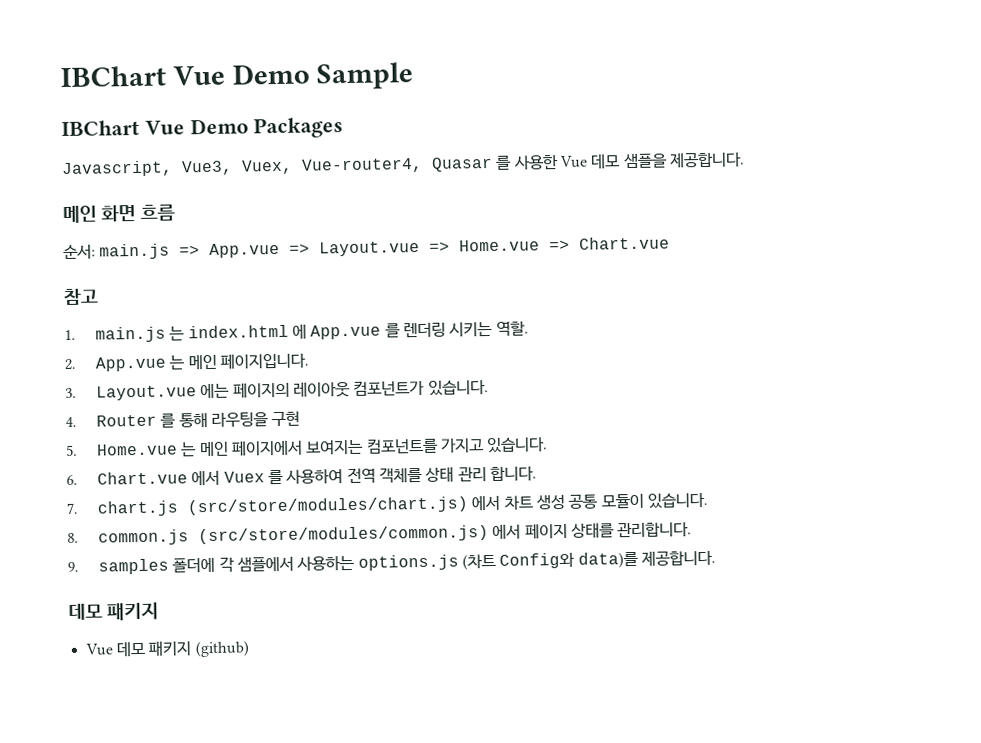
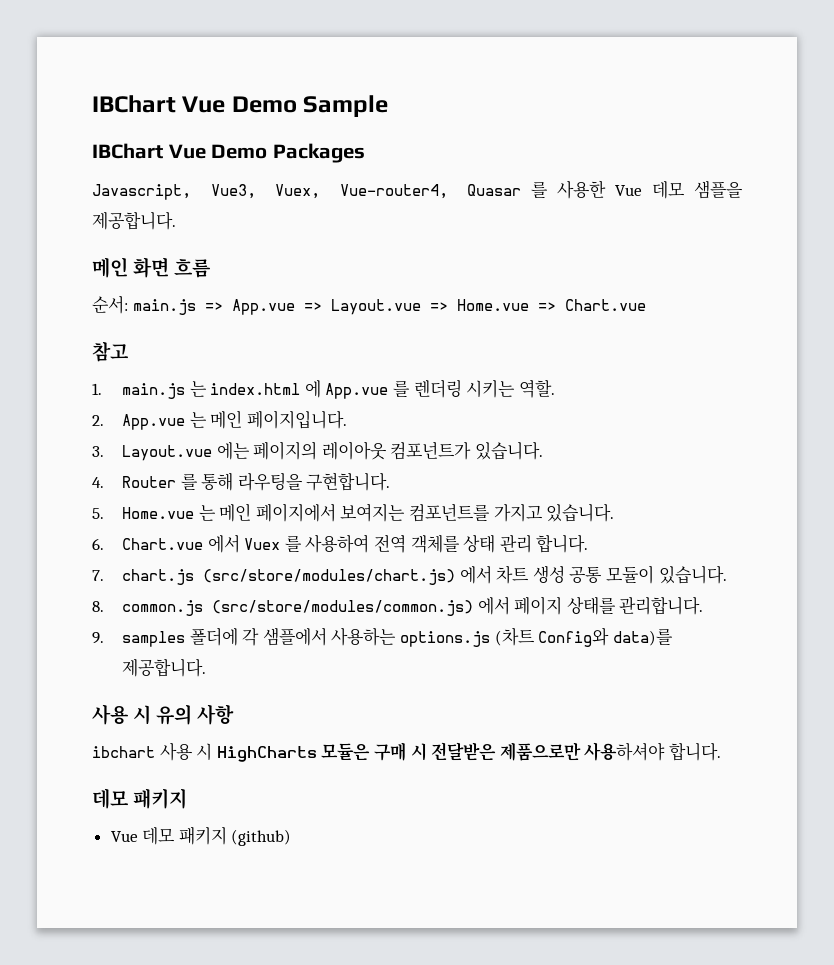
- 4. Router 를 통해 라우팅을 구현
+ 4. Router 를 통해 라우팅을 구현합니다.
+ 사용 시 유의 사항
+ ibchart 사용 시 HighCharts 모듈은 구매 시 전달받은 제품으로만 사용하셔야 합니다.

